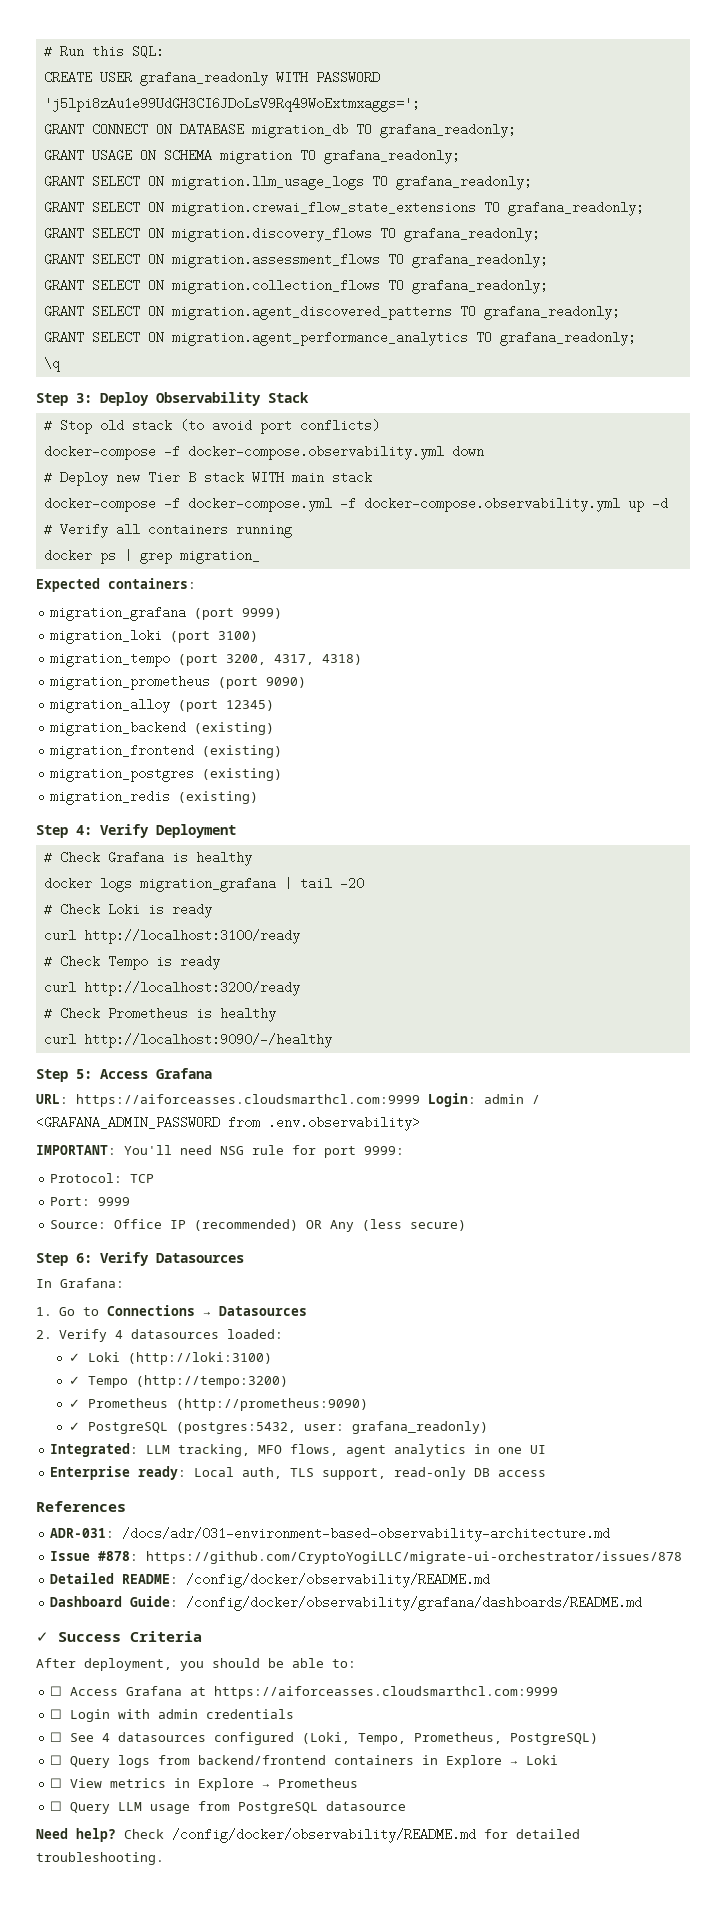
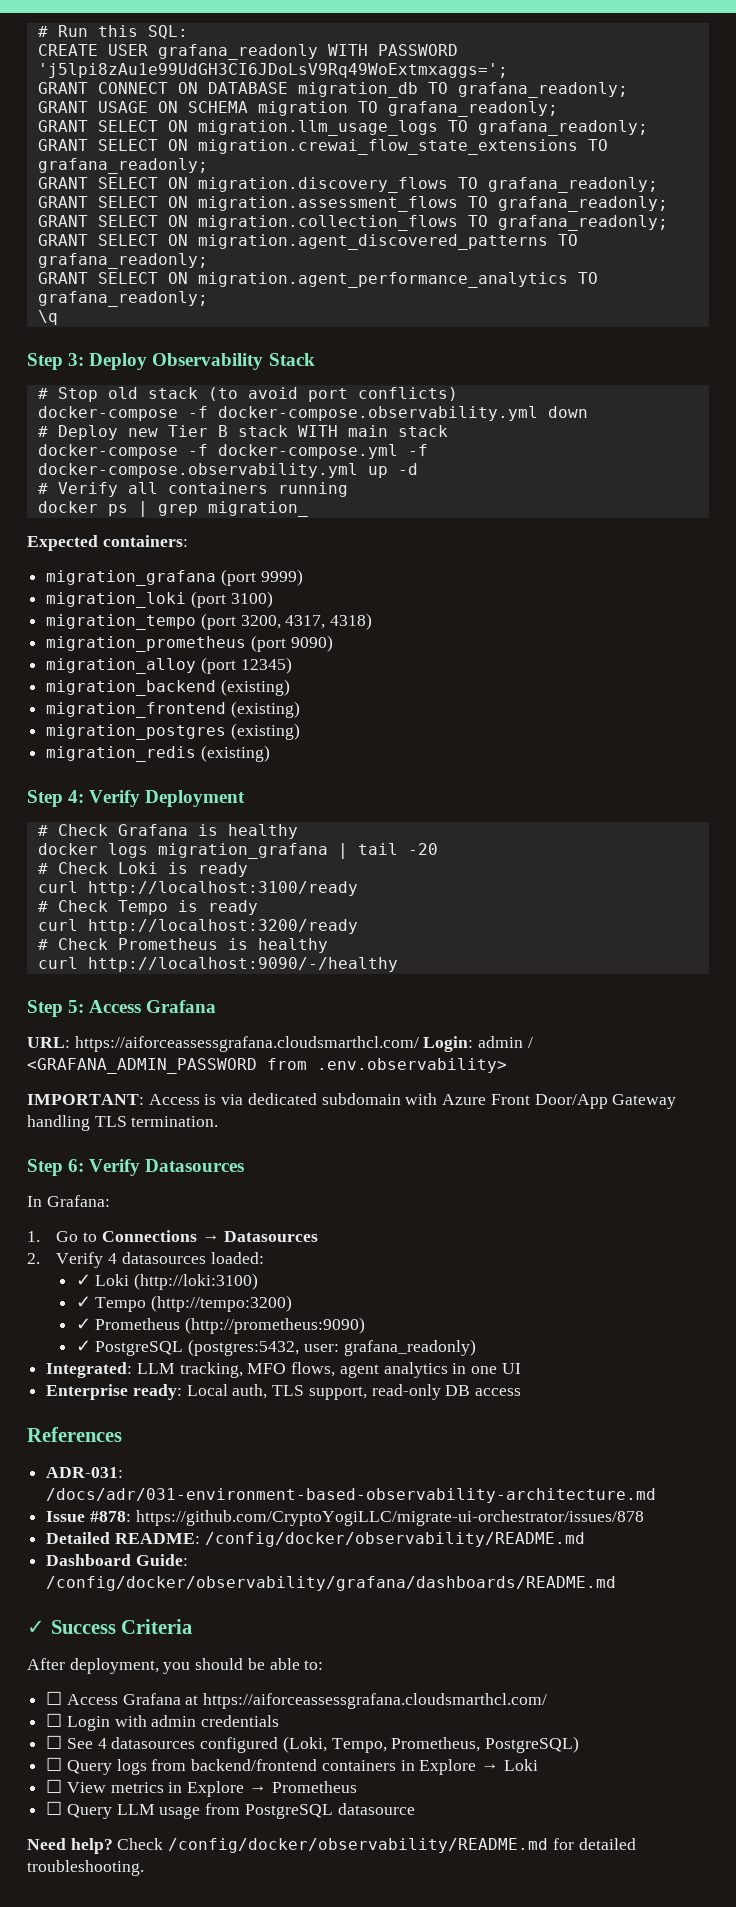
- URL: https://aiforceasses.cloudsmarthcl.com:9999 Login: admin / <GRAFANA_ADMIN_PASSWORD from .env.observability>
+ URL: https://aiforceassessgrafana.cloudsmarthcl.com/ Login: admin / <GRAFANA_ADMIN_PASSWORD from .env.observability>
- IMPORTANT: You'll need NSG rule for port 9999:
- Protocol: TCP
- Port: 9999
- Source: Office IP (recommended) OR Any (less secure)
+ IMPORTANT: Access is via dedicated subdomain with Azure Front Door/App Gateway handling TLS termination.
- ☐ Access Grafana at https://aiforceasses.cloudsmarthcl.com:9999
+ ☐ Access Grafana at https://aiforceassessgrafana.cloudsmarthcl.com/

